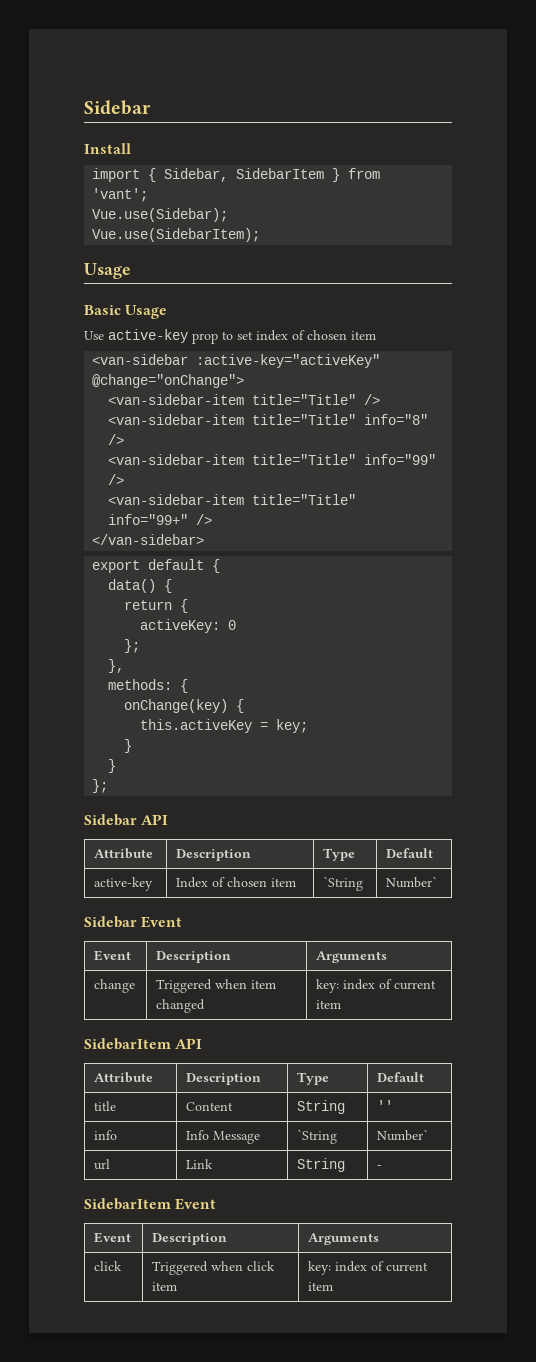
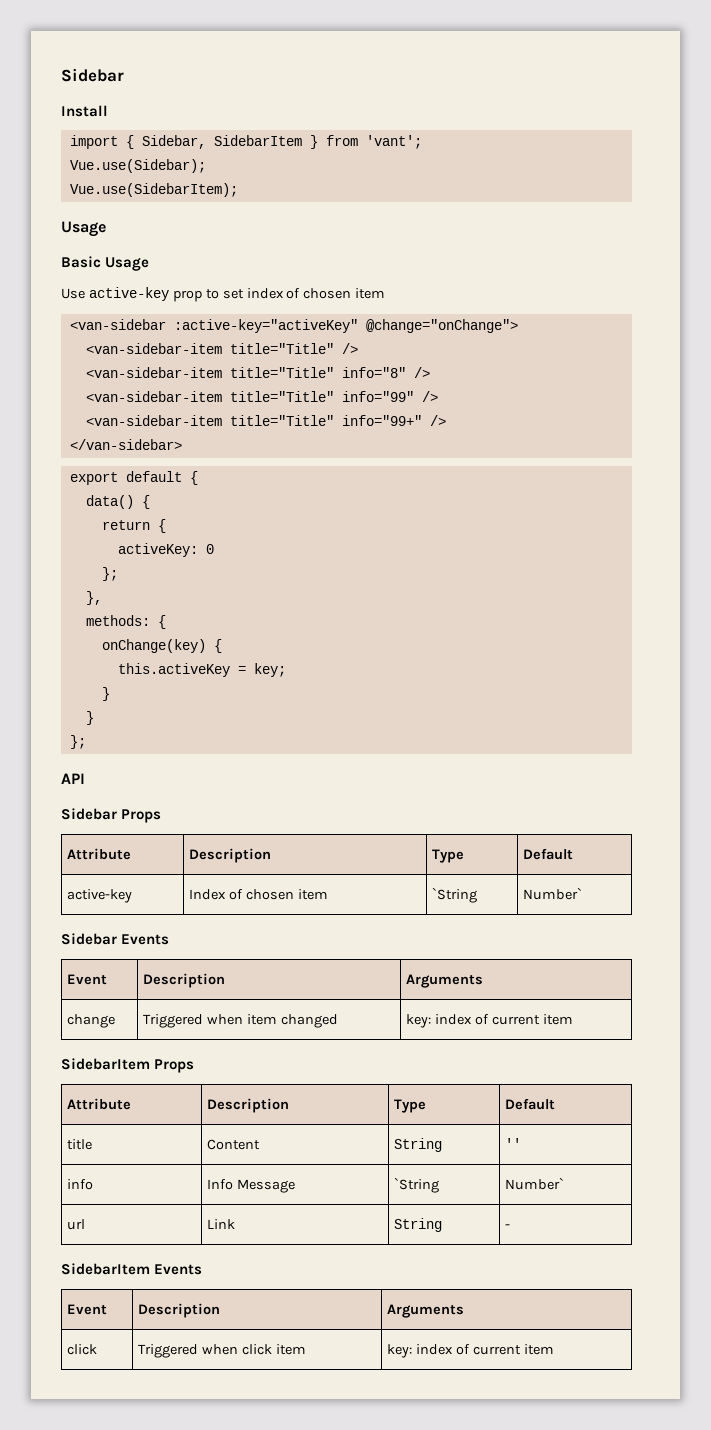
- Sidebar API
+ API
+ Sidebar Props
- Sidebar Event
+ Sidebar Events
- SidebarItem API
+ SidebarItem Props
- SidebarItem Event
+ SidebarItem Events

